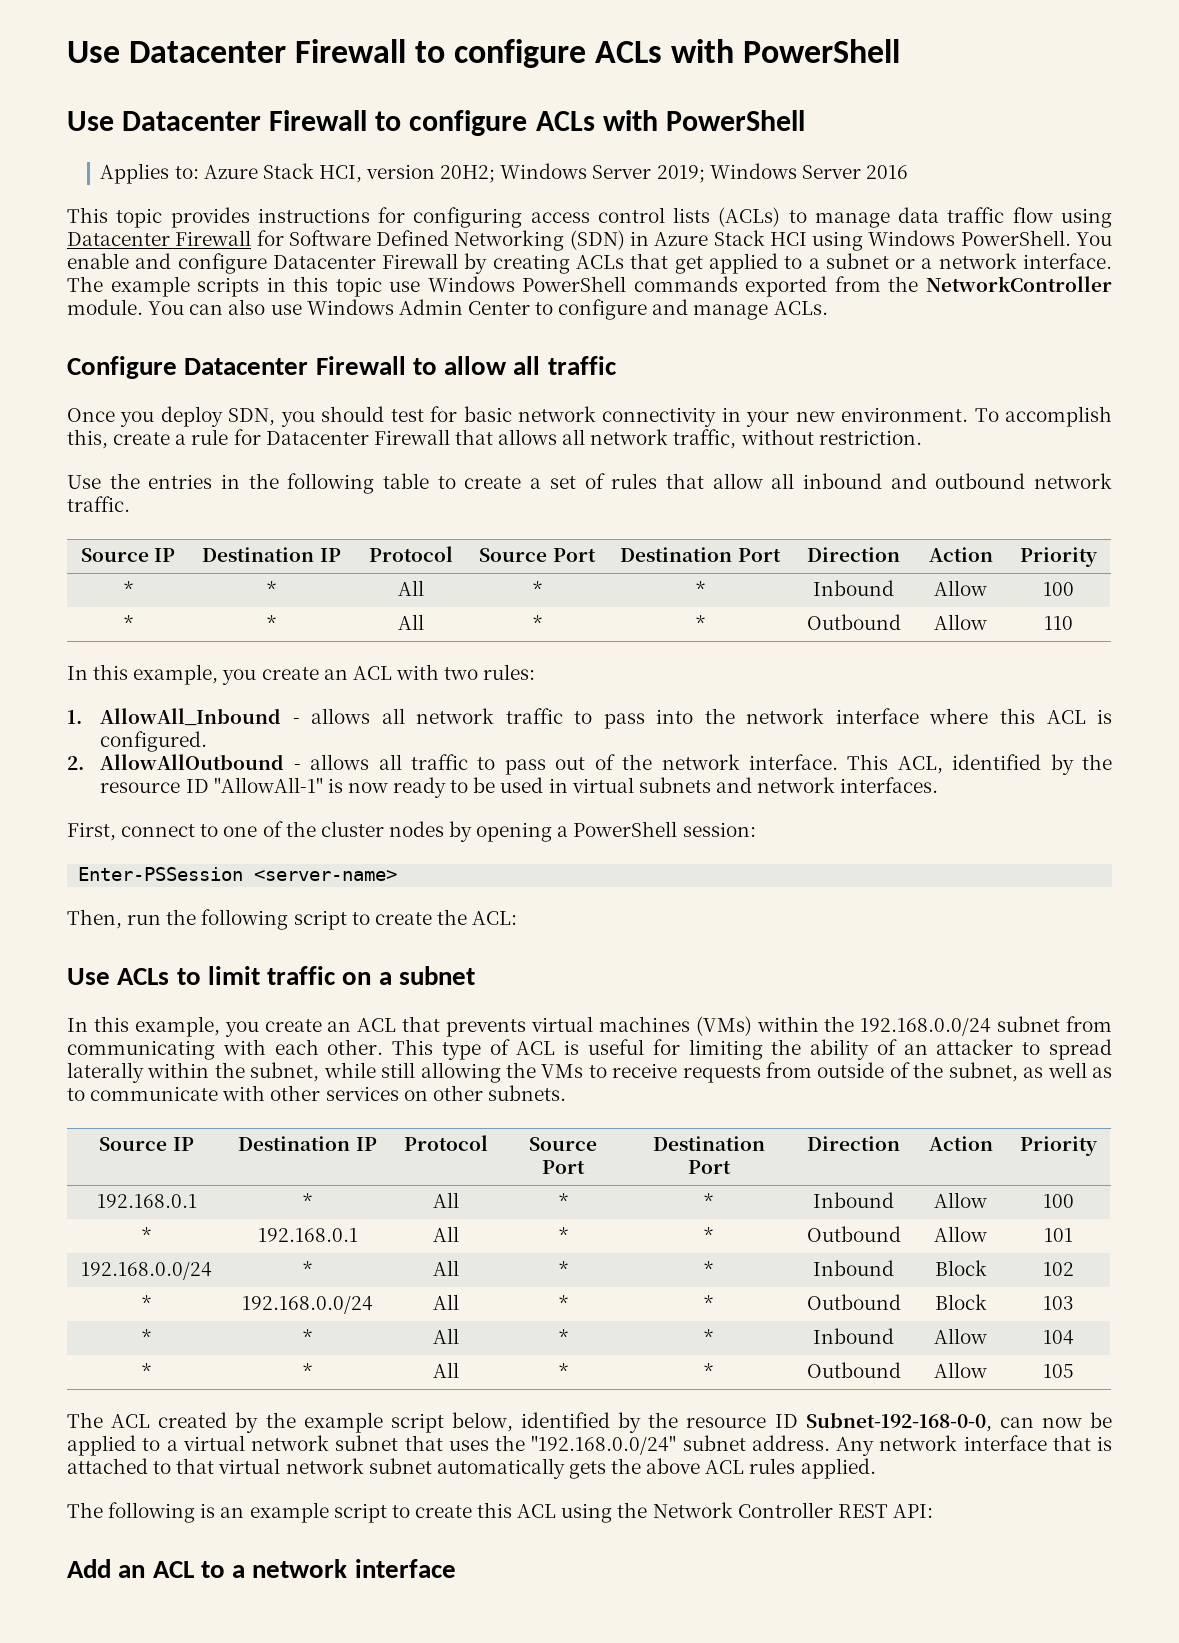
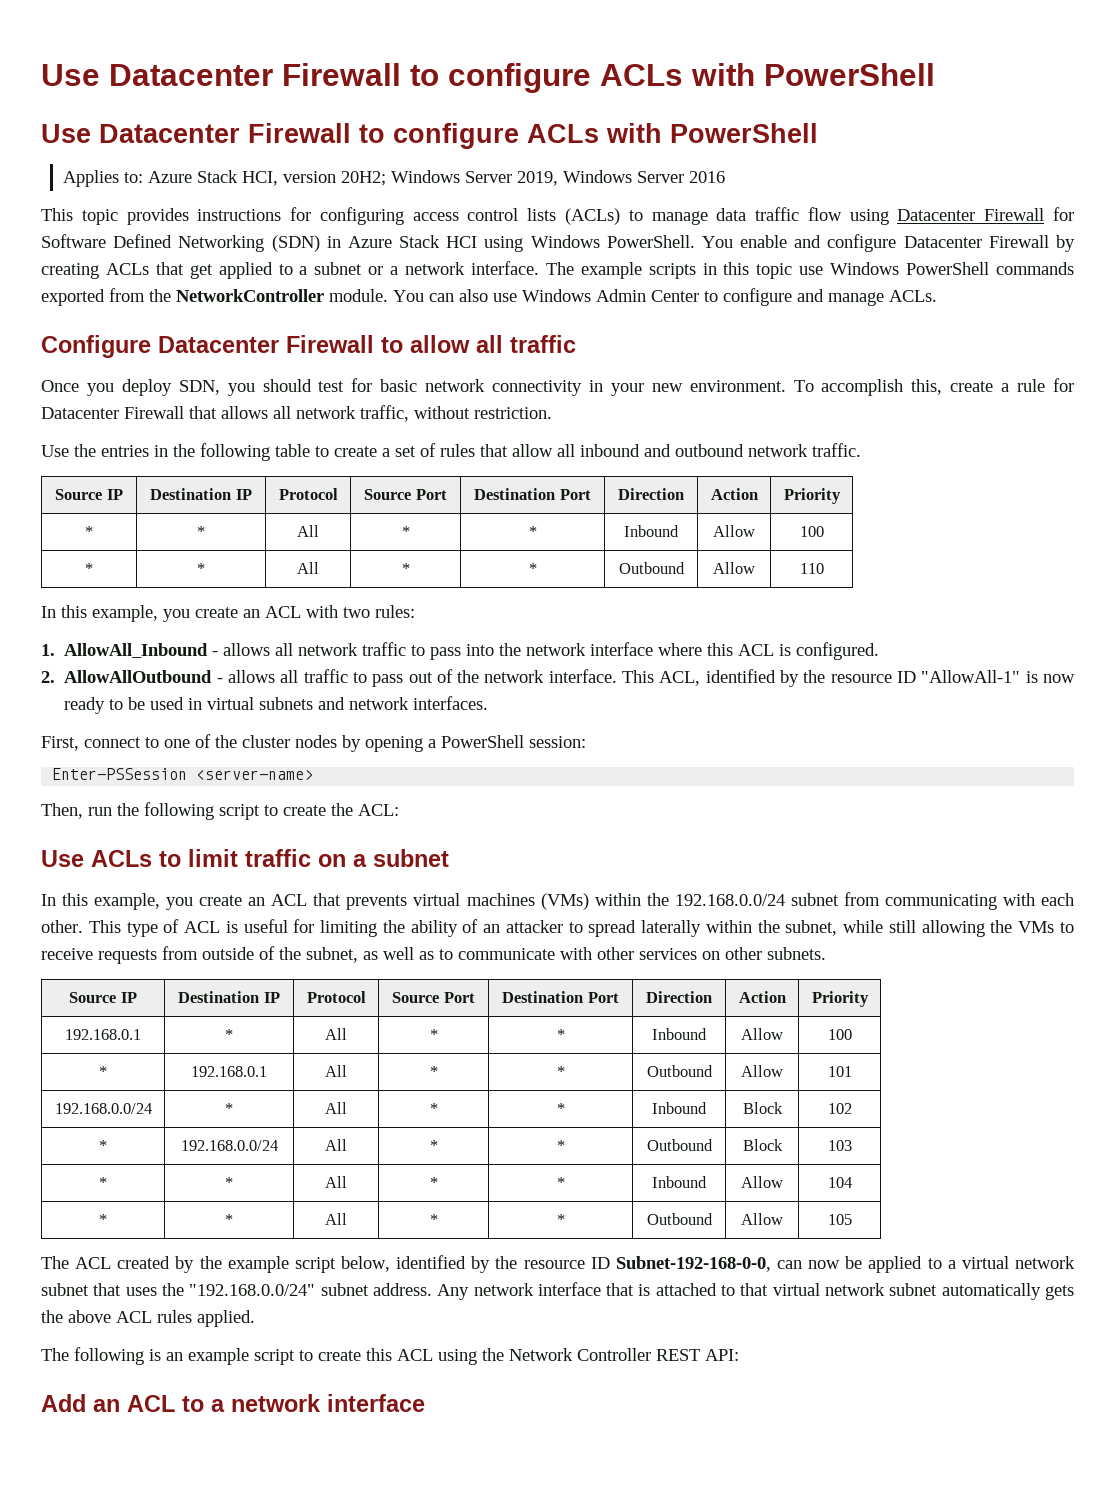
- Applies to: Azure Stack HCI, version 20H2; Windows Server 2019; Windows Server 2016
+ Applies to: Azure Stack HCI, version 20H2; Windows Server 2019, Windows Server 2016

